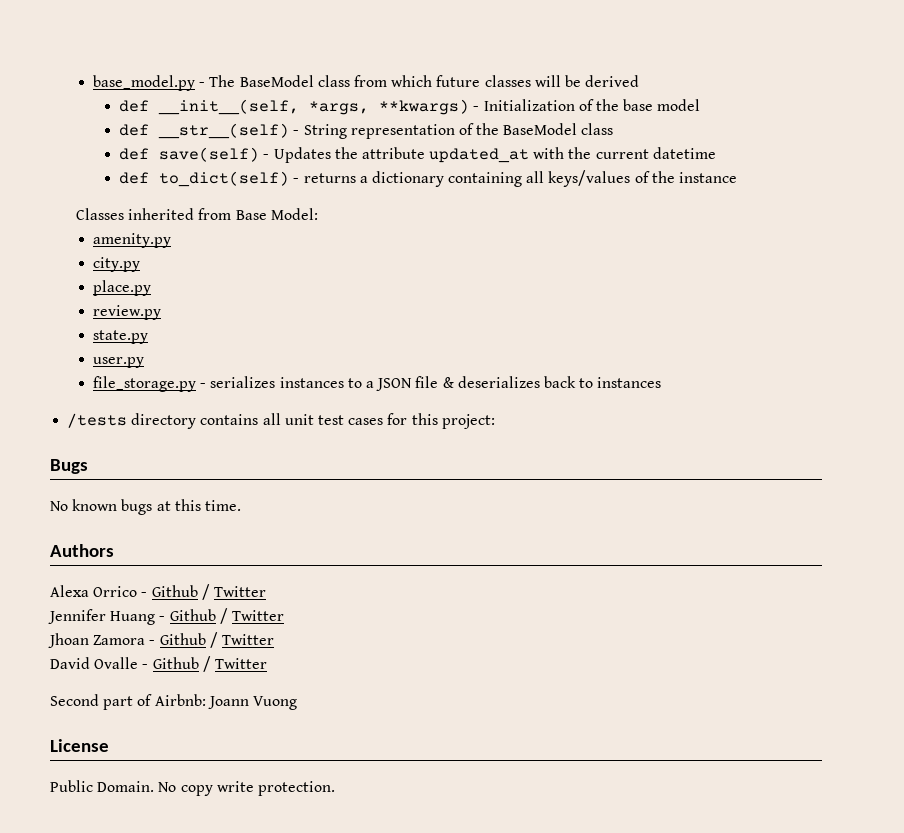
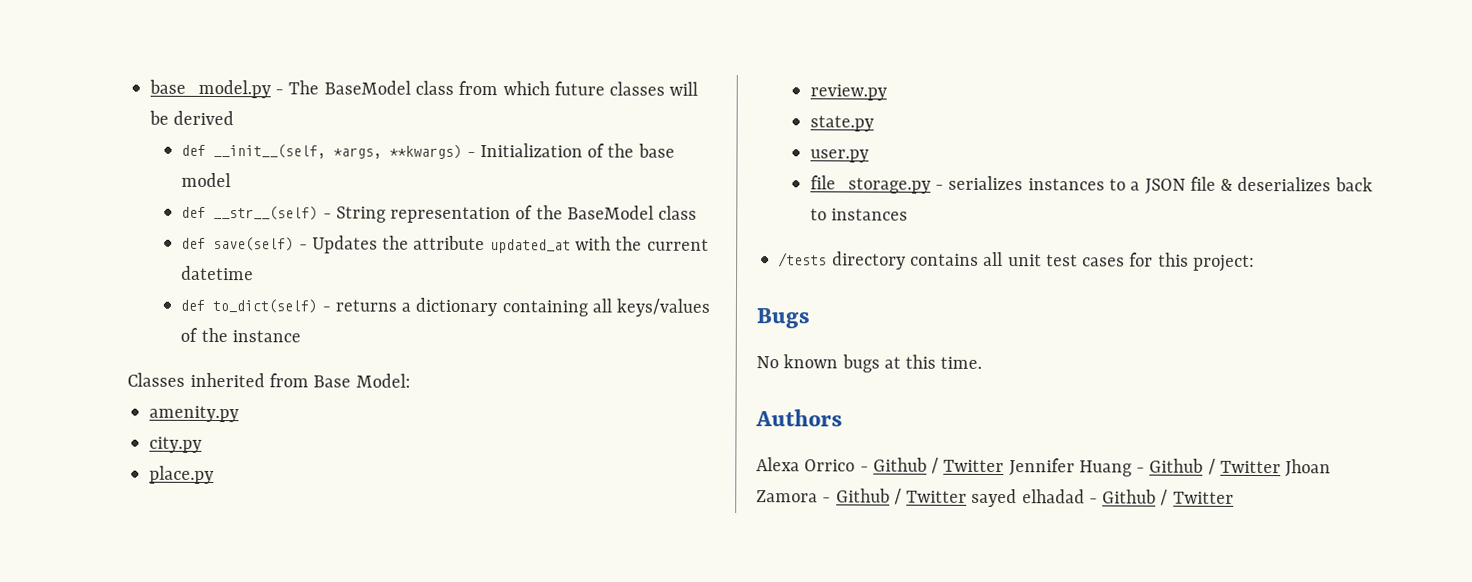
- Alexa Orrico - Github / Twitter
- Jennifer Huang - Github / Twitter
- Jhoan Zamora - Github / Twitter
- David Ovalle - Github / Twitter
- Second part of Airbnb: Joann Vuong
- License
- Public Domain. No copy write protection.
+ Alexa Orrico - Github / Twitter Jennifer Huang - Github / Twitter Jhoan Zamora - Github / Twitter sayed elhadad - Github / Twitter

